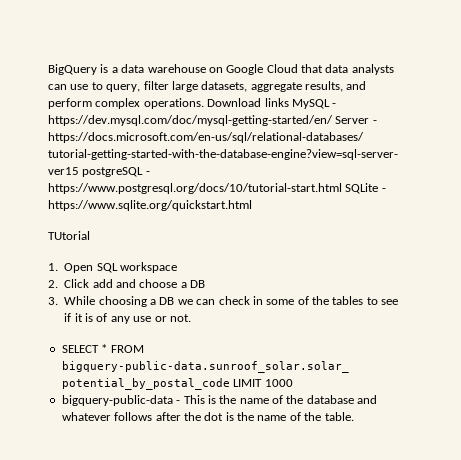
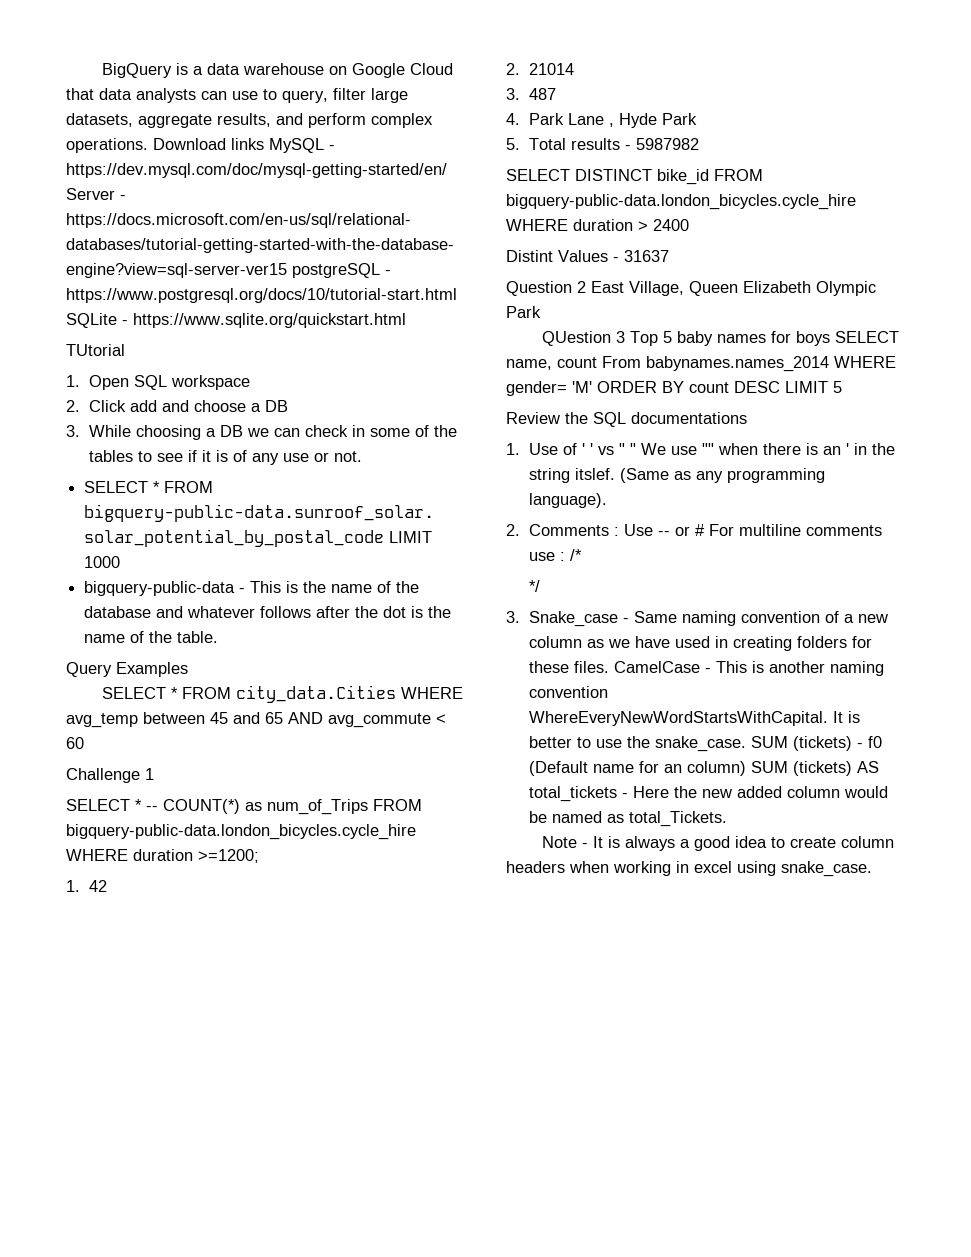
+ Query Examples
+ SELECT * FROM city_data.Cities WHERE avg_temp between 45 and 65 AND avg_commute < 60
+ Challenge 1
+ SELECT * -- COUNT(*) as num_of_Trips FROM bigquery-public-data.london_bicycles.cycle_hire WHERE duration >=1200;
+ 1. 42
+ 2. 21014
+ 3. 487
+ 4. Park Lane , Hyde Park
+ 5. Total results - 5987982
+ SELECT DISTINCT bike_id FROM bigquery-public-data.london_bicycles.cycle_hire WHERE duration > 2400
+ Distint Values - 31637
+ Question 2 East Village, Queen Elizabeth Olympic Park
+ QUestion 3 Top 5 baby names for boys SELECT name, count From babynames.names_2014 WHERE gender= 'M' ORDER BY count DESC LIMIT 5
+ Review the SQL documentations
+ 1. Use of ' ' vs " " We use "" when there is an ' in the string itslef. (Same as any programming language).
+ 2. Comments : Use -- or # For multiline comments use : /*
+ */
+ 3. Snake_case - Same naming convention of a new column as we have used in creating folders for these files. CamelCase - This is another naming convention WhereEveryNewWordStartsWithCapital. It is better to use the snake_case. SUM (tickets) - f0 (Default name for an column) SUM (tickets) AS total_tickets - Here the new added column would be named as total_Tickets.
+ Note - It is always a good idea to create column headers when working in excel using snake_case.

